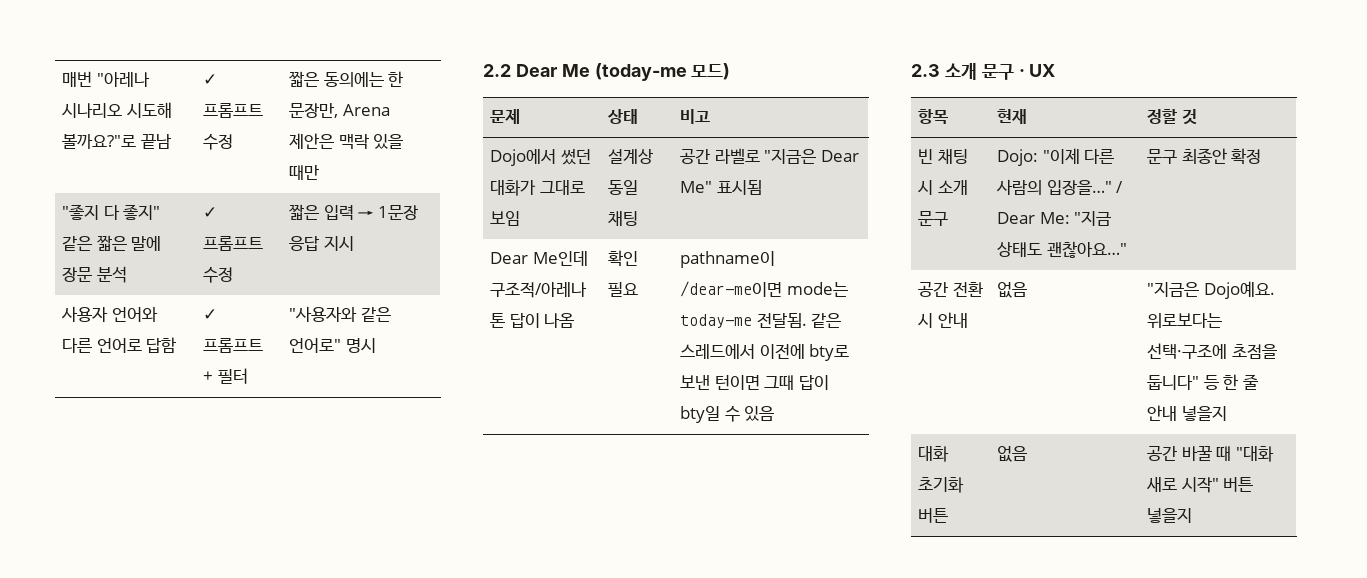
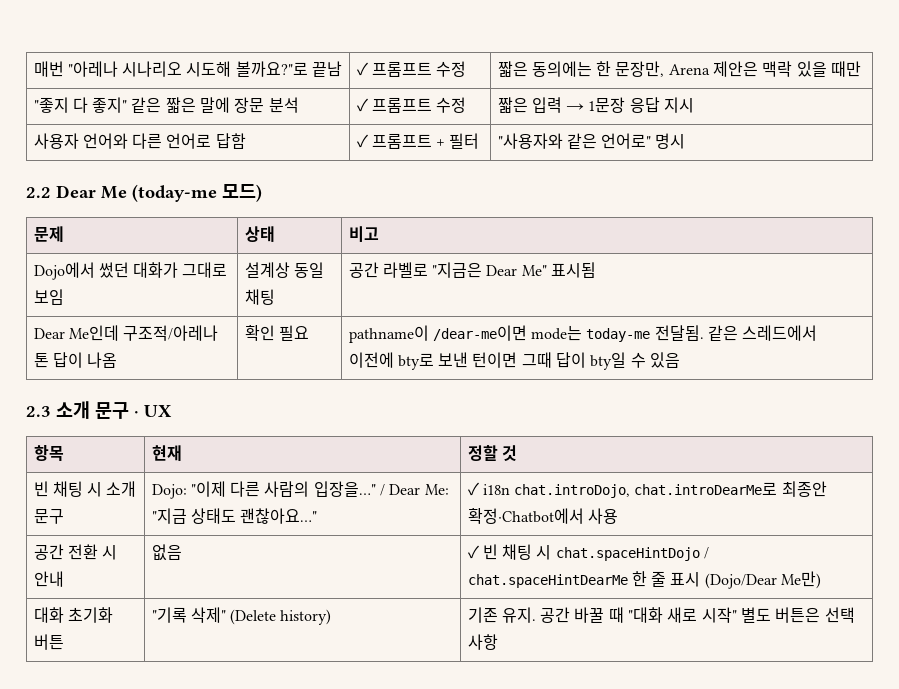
- 빈 채팅 시 소개 문구 | Dojo: "이제 다른 사람의 입장을…" / Dear Me: "지금 상태도 괜찮아요…" | 문구 최종안 확정
+ 빈 채팅 시 소개 문구 | Dojo: "이제 다른 사람의 입장을…" / Dear Me: "지금 상태도 괜찮아요…" | ✓ i18n chat.introDojo, chat.introDearMe로 최종안 확정·Chatbot에서 사용
- 공간 전환 시 안내 | 없음 | "지금은 Dojo예요. 위로보다는 선택·구조에 초점을 둡니다" 등 한 줄 안내 넣을지
- 대화 초기화 버튼 | 없음 | 공간 바꿀 때 "대화 새로 시작" 버튼 넣을지
+ 공간 전환 시 안내 | 없음 | ✓ 빈 채팅 시 chat.spaceHintDojo / chat.spaceHintDearMe 한 줄 표시 (Dojo/Dear Me만)
+ 대화 초기화 버튼 | "기록 삭제" (Delete history) | 기존 유지. 공간 바꿀 때 "대화 새로 시작" 별도 버튼은 선택 사항

